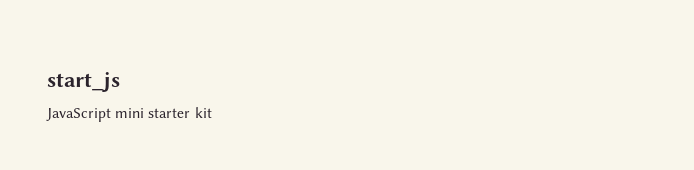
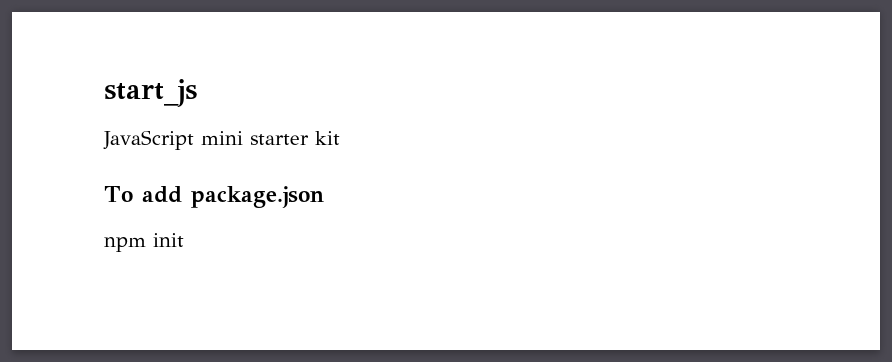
+ To add package.json
+ npm init

